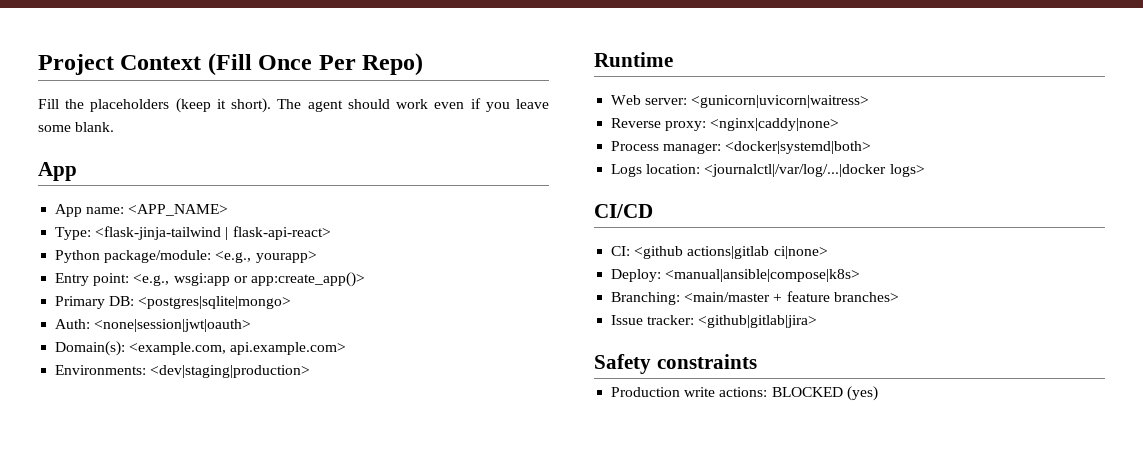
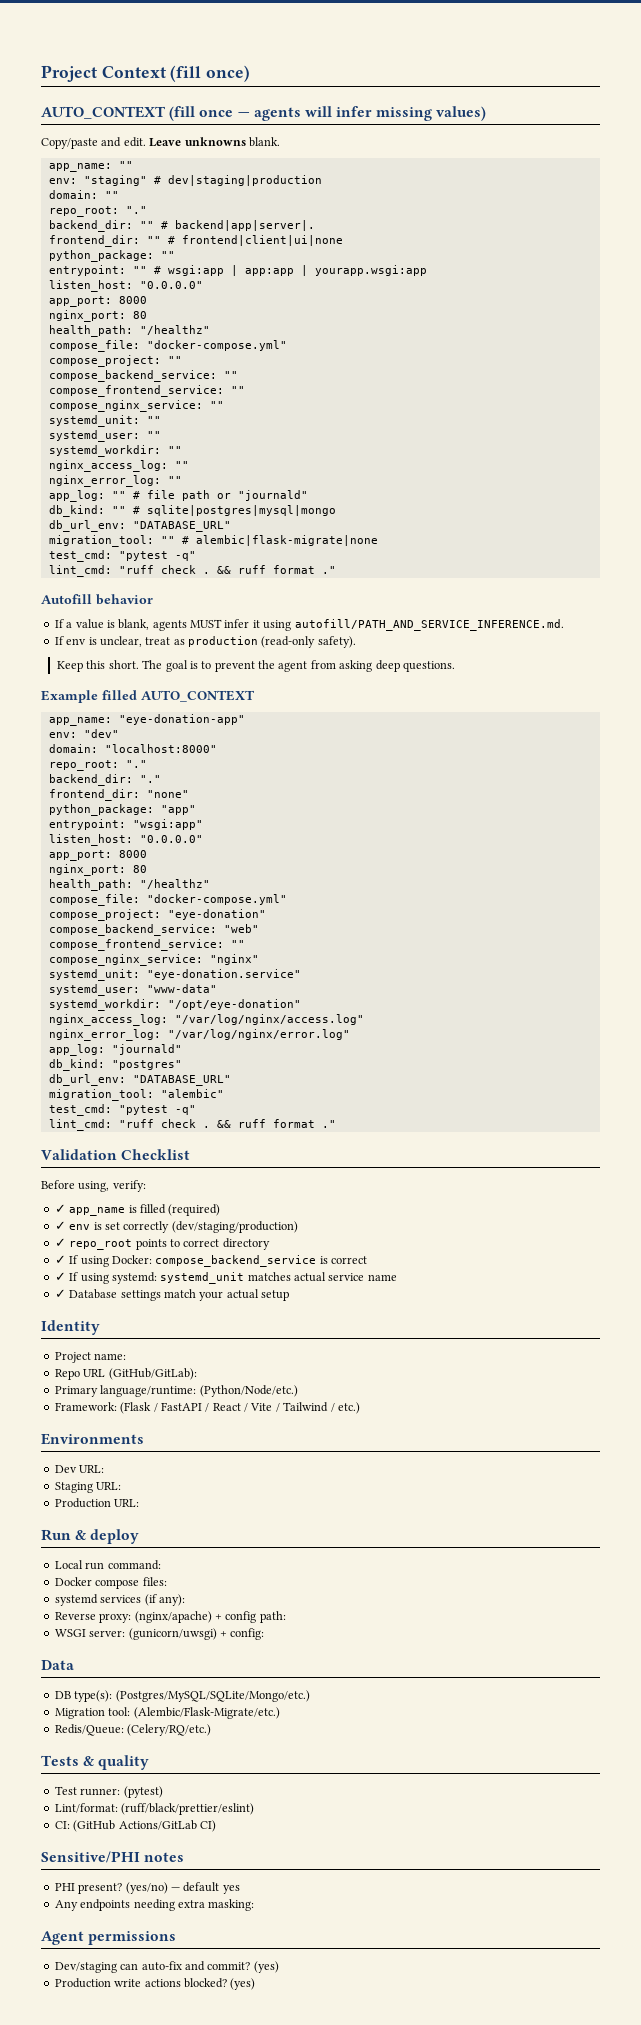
- Project Context (Fill Once Per Repo)
- Fill the placeholders (keep it short). The agent should work even if you leave some blank.
- App
- App name: <APP_NAME>
- Type: <flask-jinja-tailwind | flask-api-react>
- Python package/module: <e.g., yourapp>
- Entry point: <e.g., wsgi:app or app:create_app()>
- Primary DB: <postgres|sqlite|mongo>
- Auth: <none|session|jwt|oauth>
- Domain(s): <example.com, api.example.com>
- Environments: <dev|staging|production>
- Runtime
- Web server: <gunicorn|uvicorn|waitress>
- Reverse proxy: <nginx|caddy|none>
- Process manager: <docker|systemd|both>
- Logs location: <journalctl|/var/log/...|docker logs>
- CI/CD
- CI: <github actions|gitlab ci|none>
- Deploy: <manual|ansible|compose|k8s>
- Branching: <main/master + feature branches>
- Issue tracker: <github|gitlab|jira>
- Safety constraints
+ Project Context (fill once)
+ AUTO_CONTEXT (fill once — agents will infer missing values)
+ Copy/paste and edit. Leave unknowns blank.
+ app_name: ""
+ env: "staging" # dev|staging|production
+ domain: ""
+ repo_root: "."
+ backend_dir: "" # backend|app|server|.
+ frontend_dir: "" # frontend|client|ui|none
+ python_package: ""
+ entrypoint: "" # wsgi:app | app:app | yourapp.wsgi:app
+ listen_host: "0.0.0.0"
+ app_port: 8000
+ nginx_port: 80
+ health_path: "/healthz"
+ compose_file: "docker-compose.yml"
+ compose_project: ""
+ compose_backend_service: ""
+ compose_frontend_service: ""
+ compose_nginx_service: ""
+ systemd_unit: ""
+ systemd_user: ""
+ systemd_workdir: ""
+ nginx_access_log: ""
+ nginx_error_log: ""
+ app_log: "" # file path or "journald"
+ db_kind: "" # sqlite|postgres|mysql|mongo
+ db_url_env: "DATABASE_URL"
+ migration_tool: "" # alembic|flask-migrate|none
+ test_cmd: "pytest -q"
+ lint_cmd: "ruff check . && ruff format ."
+ Autofill behavior
+ If a value is blank, agents MUST infer it using autofill/PATH_AND_SERVICE_INFERENCE.md.
+ If env is unclear, treat as production (read-only safety).
+ Keep this short. The goal is to prevent the agent from asking deep questions.
+ Example filled AUTO_CONTEXT
+ app_name: "eye-donation-app"
+ env: "dev"
+ domain: "localhost:8000"
+ repo_root: "."
+ backend_dir: "."
+ frontend_dir: "none"
+ python_package: "app"
+ entrypoint: "wsgi:app"
+ listen_host: "0.0.0.0"
+ app_port: 8000
+ nginx_port: 80
+ health_path: "/healthz"
+ compose_file: "docker-compose.yml"
+ compose_project: "eye-donation"
+ compose_backend_service: "web"
+ compose_frontend_service: ""
+ compose_nginx_service: "nginx"
+ systemd_unit: "eye-donation.service"
+ systemd_user: "www-data"
+ systemd_workdir: "/opt/eye-donation"
+ nginx_access_log: "/var/log/nginx/access.log"
+ nginx_error_log: "/var/log/nginx/error.log"
+ app_log: "journald"
+ db_kind: "postgres"
+ db_url_env: "DATABASE_URL"
+ migration_tool: "alembic"
+ test_cmd: "pytest -q"
+ lint_cmd: "ruff check . && ruff format ."
+ Validation Checklist
+ Before using, verify:
+ ✓ app_name is filled (required)
+ ✓ env is set correctly (dev/staging/production)
+ ✓ repo_root points to correct directory
+ ✓ If using Docker: compose_backend_service is correct
+ ✓ If using systemd: systemd_unit matches actual service name
+ ✓ Database settings match your actual setup
+ Identity
+ Project name:
+ Repo URL (GitHub/GitLab):
+ Primary language/runtime: (Python/Node/etc.)
+ Framework: (Flask / FastAPI / React / Vite / Tailwind / etc.)
+ Environments
+ Dev URL:
+ Staging URL:
+ Production URL:
+ Run & deploy
+ Local run command:
+ Docker compose files:
+ systemd services (if any):
+ Reverse proxy: (nginx/apache) + config path:
+ WSGI server: (gunicorn/uwsgi) + config:
+ Data
+ DB type(s): (Postgres/MySQL/SQLite/Mongo/etc.)
+ Migration tool: (Alembic/Flask-Migrate/etc.)
+ Redis/Queue: (Celery/RQ/etc.)
+ Tests & quality
+ Test runner: (pytest)
+ Lint/format: (ruff/black/prettier/eslint)
+ CI: (GitHub Actions/GitLab CI)
+ Sensitive/PHI notes
+ PHI present? (yes/no) — default yes
+ Any endpoints needing extra masking:
+ Agent permissions
+ Dev/staging can auto-fix and commit? (yes)
- Production write actions: BLOCKED (yes)
+ Production write actions blocked? (yes)

